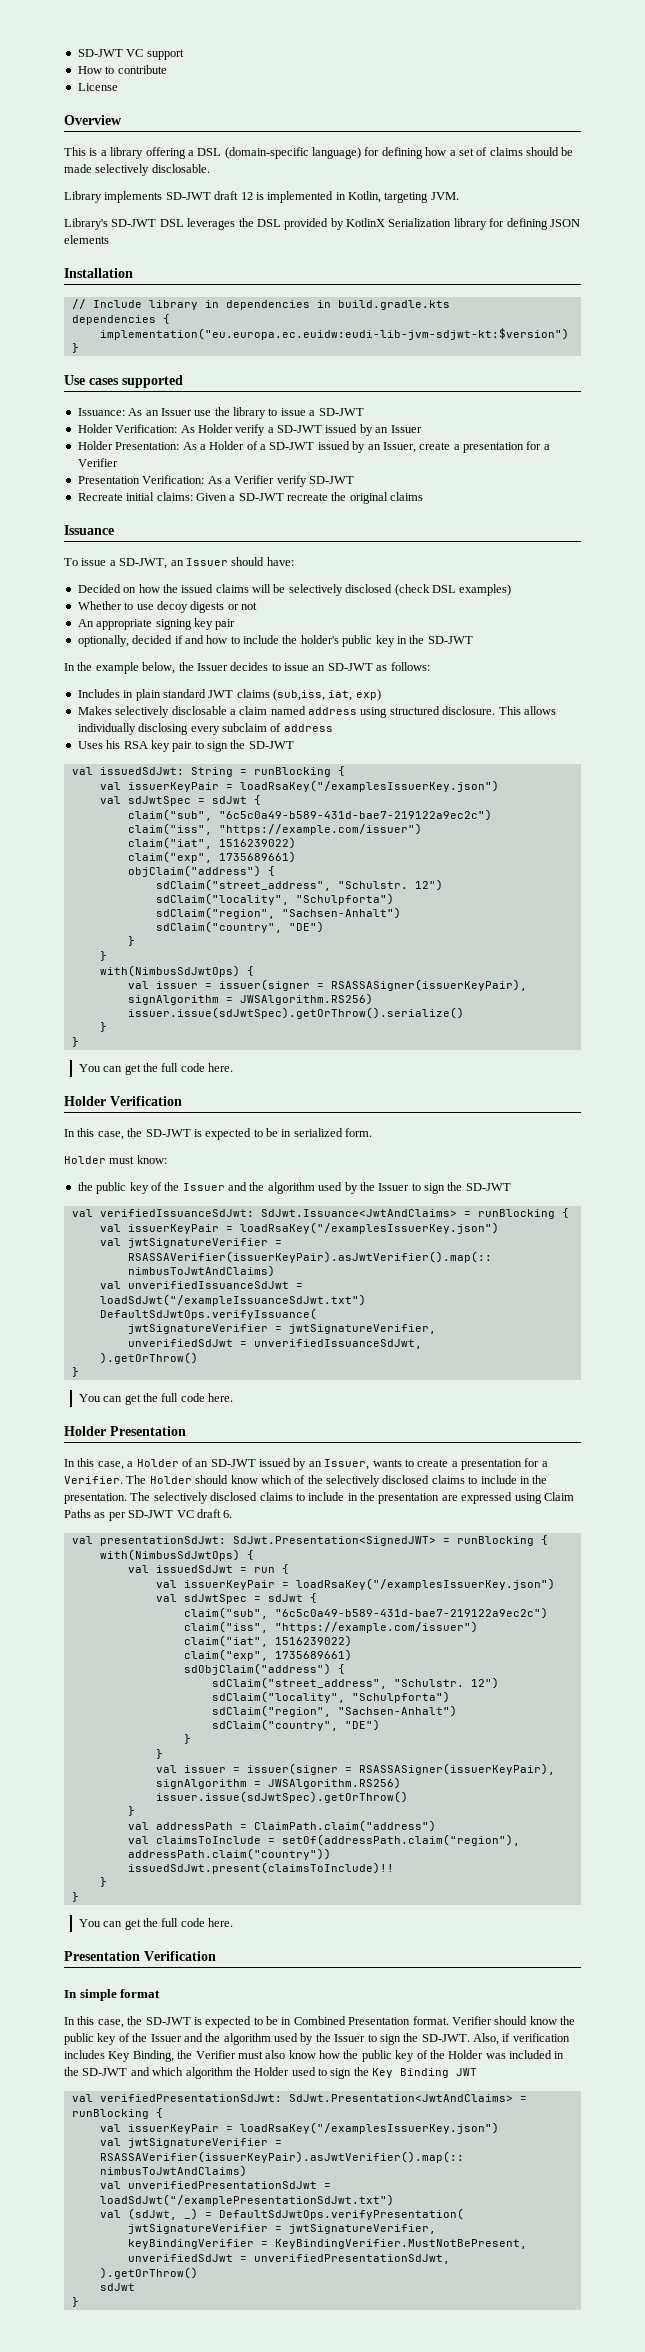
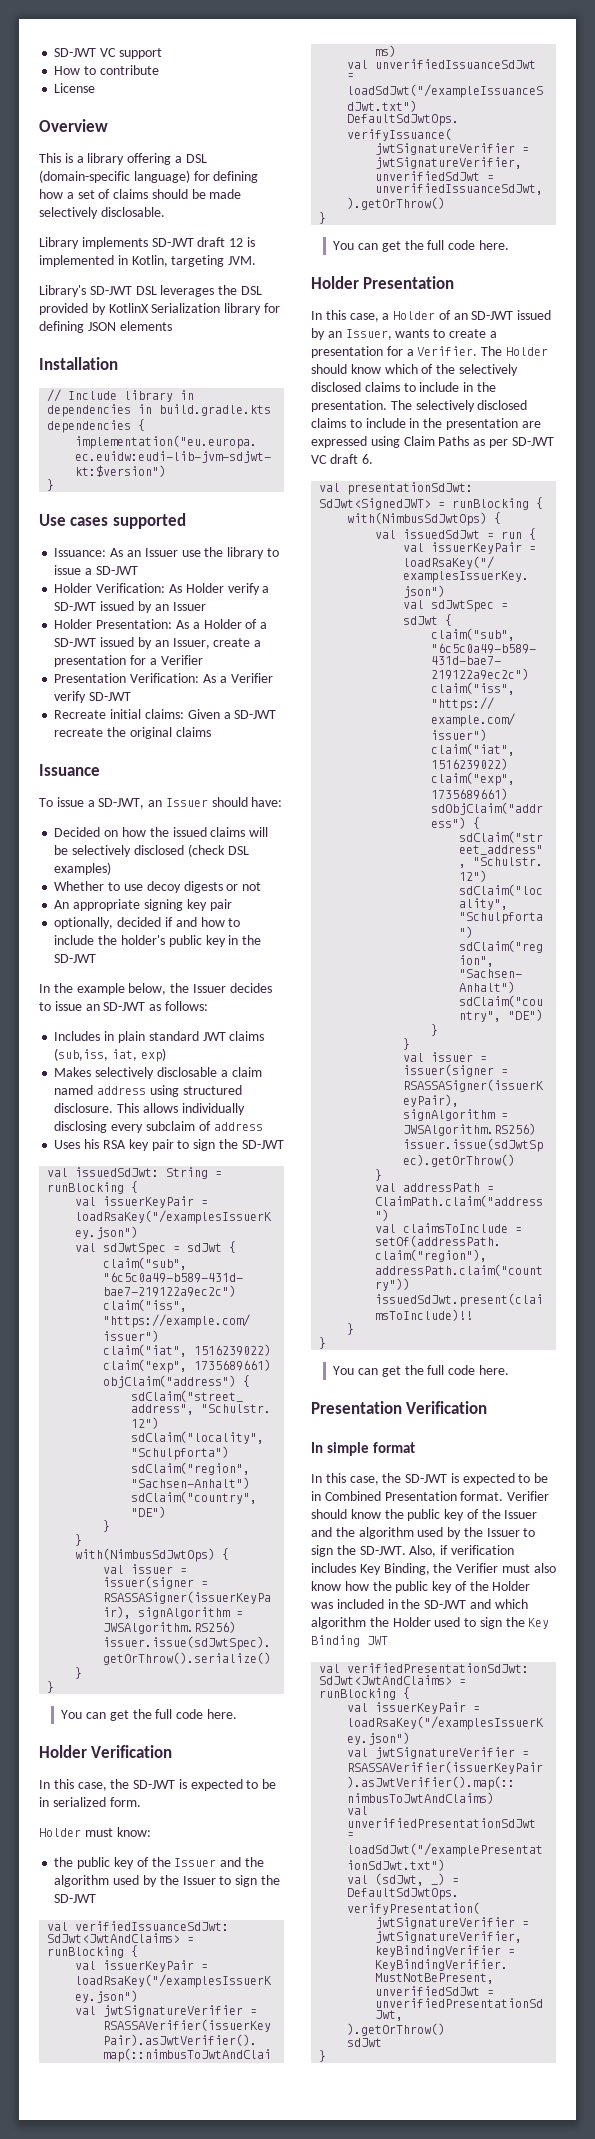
- val verifiedIssuanceSdJwt: SdJwt.Issuance<JwtAndClaims> = runBlocking {
+ val verifiedIssuanceSdJwt: SdJwt<JwtAndClaims> = runBlocking {
- val presentationSdJwt: SdJwt.Presentation<SignedJWT> = runBlocking {
+ val presentationSdJwt: SdJwt<SignedJWT> = runBlocking {
- val verifiedPresentationSdJwt: SdJwt.Presentation<JwtAndClaims> = runBlocking {
+ val verifiedPresentationSdJwt: SdJwt<JwtAndClaims> = runBlocking {

